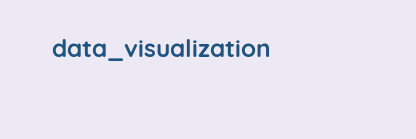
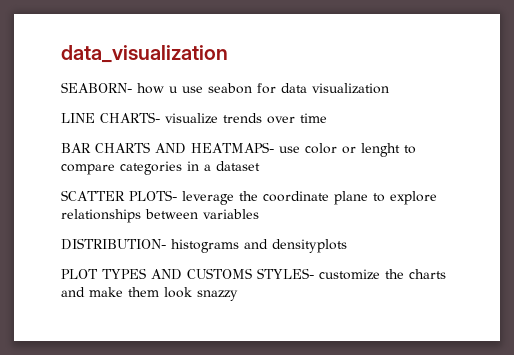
+ SEABORN- how u use seabon for data visualization
+ LINE CHARTS- visualize trends over time
+ BAR CHARTS AND HEATMAPS- use color or lenght to compare categories in a dataset
+ SCATTER PLOTS- leverage the coordinate plane to explore relationships between variables
+ DISTRIBUTION- histograms and densityplots
+ PLOT TYPES AND CUSTOMS STYLES- customize the charts and make them look snazzy

